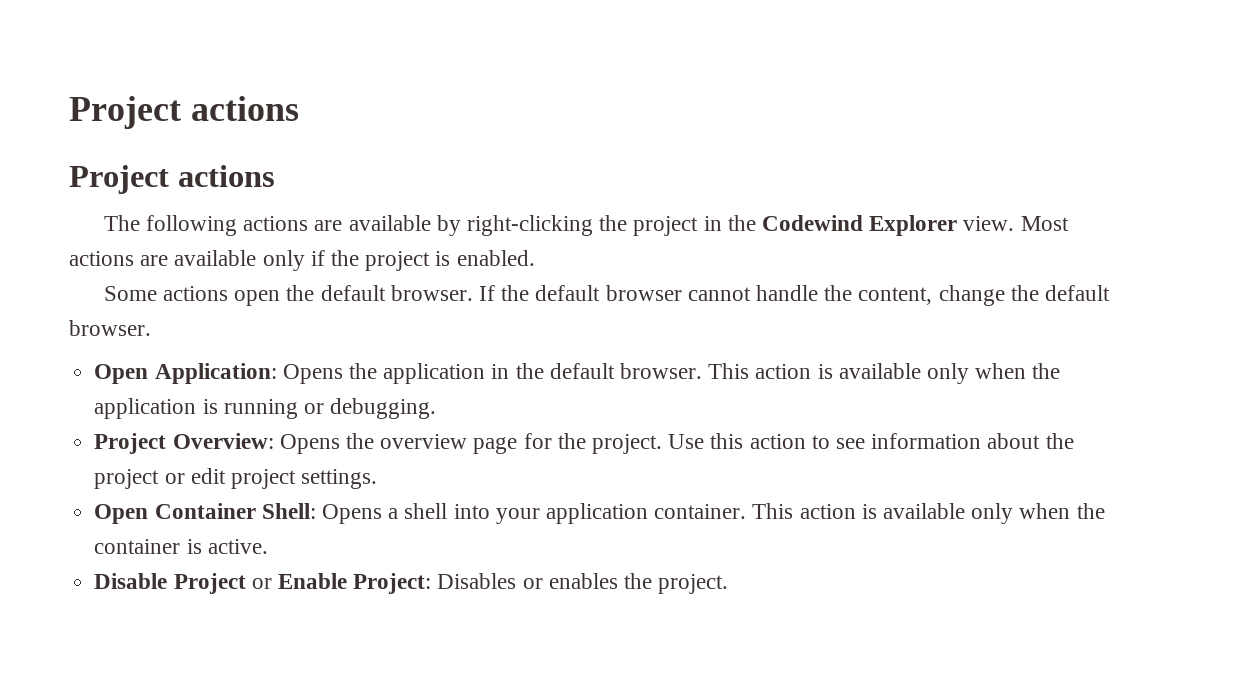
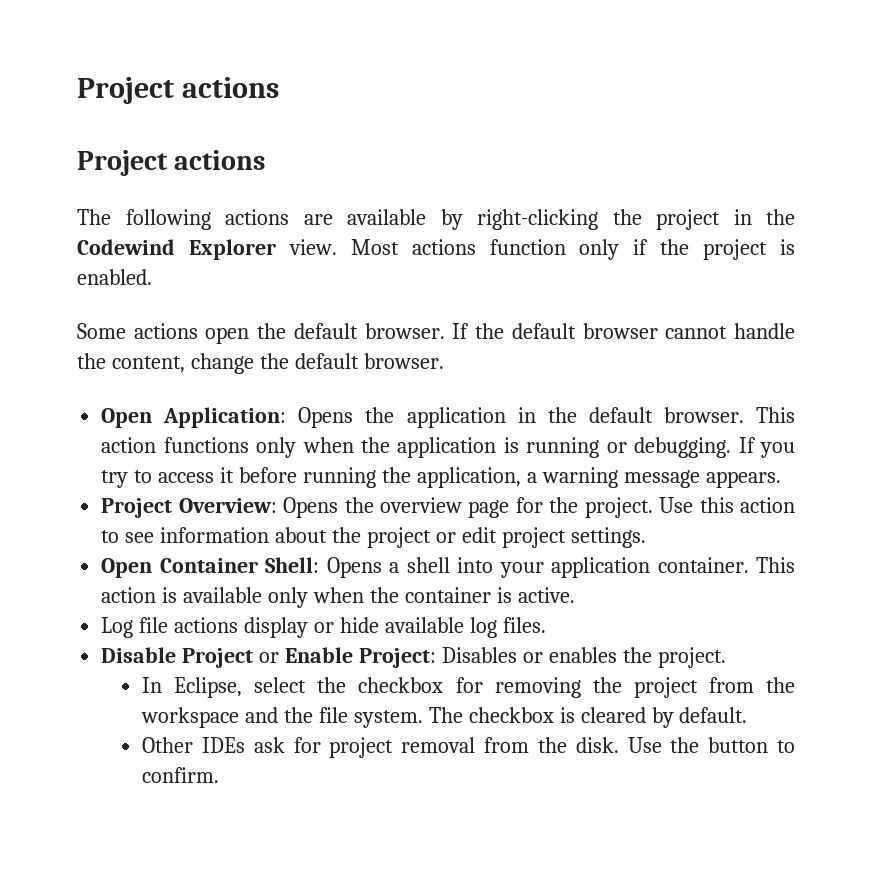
- Most actions are available only if the project is enabled.
+ Most actions function only if the project is enabled.
- This action is available only when the application is running or debugging.
+ This action functions only when the application is running or debugging. If you try to access it before running the application, a warning message appears.
+ Log file actions display or hide available log files.
+ In Eclipse, select the checkbox for removing the project from the workspace and the file system. The checkbox is cleared by default.
+ Other IDEs ask for project removal from the disk. Use the button to confirm.

